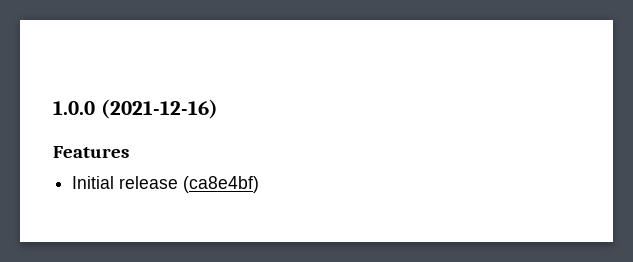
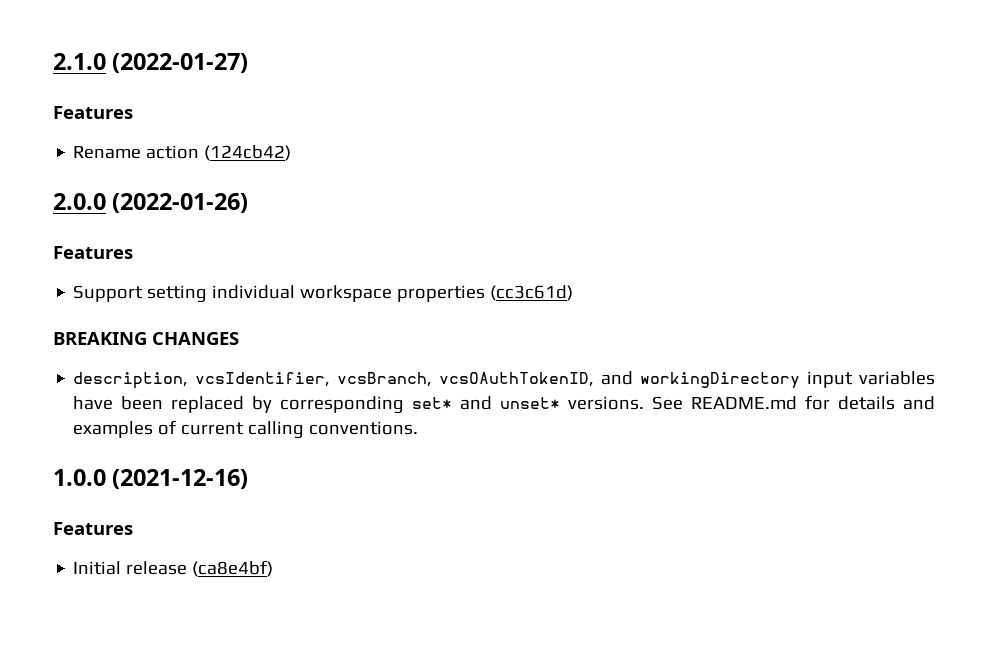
+ 2.1.0 (2022-01-27)
+ Features
+ Rename action (124cb42)
+ 2.0.0 (2022-01-26)
+ Features
+ Support setting individual workspace properties (cc3c61d)
+ BREAKING CHANGES
+ description, vcsIdentifier, vcsBranch, vcsOAuthTokenID, and workingDirectory input variables have been replaced by corresponding set* and unset* versions. See README.md for details and examples of current calling conventions.

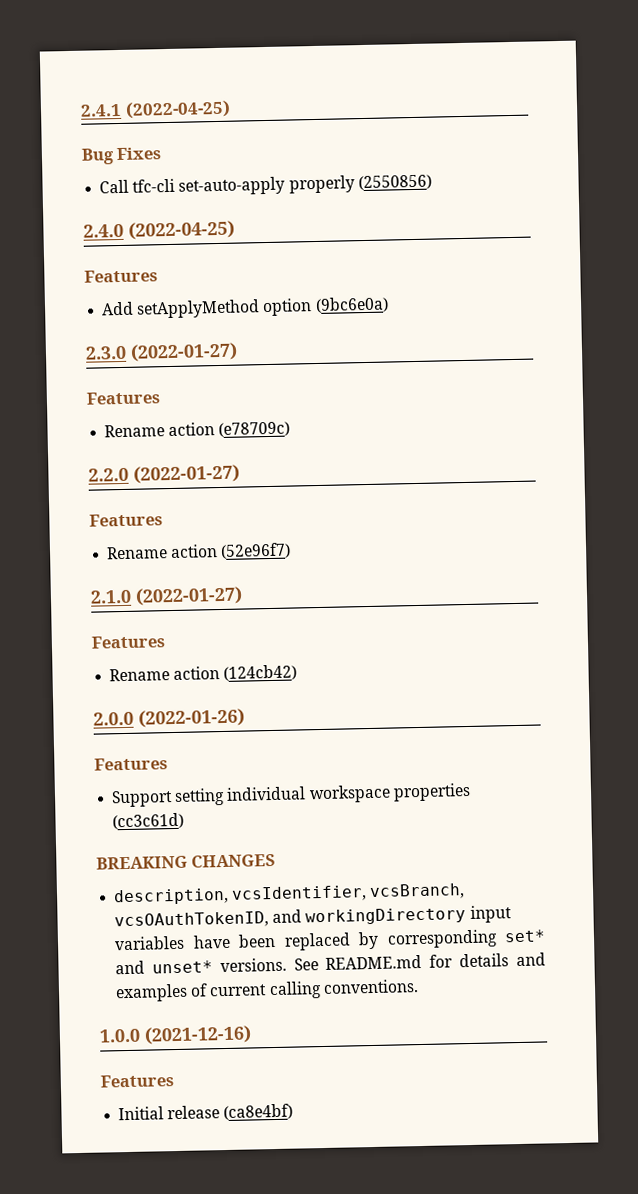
+ 2.4.1 (2022-04-25)
+ Bug Fixes
+ Call tfc-cli set-auto-apply properly (2550856)
+ 2.4.0 (2022-04-25)
+ Features
+ Add setApplyMethod option (9bc6e0a)
+ 2.3.0 (2022-01-27)
+ Features
+ Rename action (e78709c)
+ 2.2.0 (2022-01-27)
+ Features
+ Rename action (52e96f7)

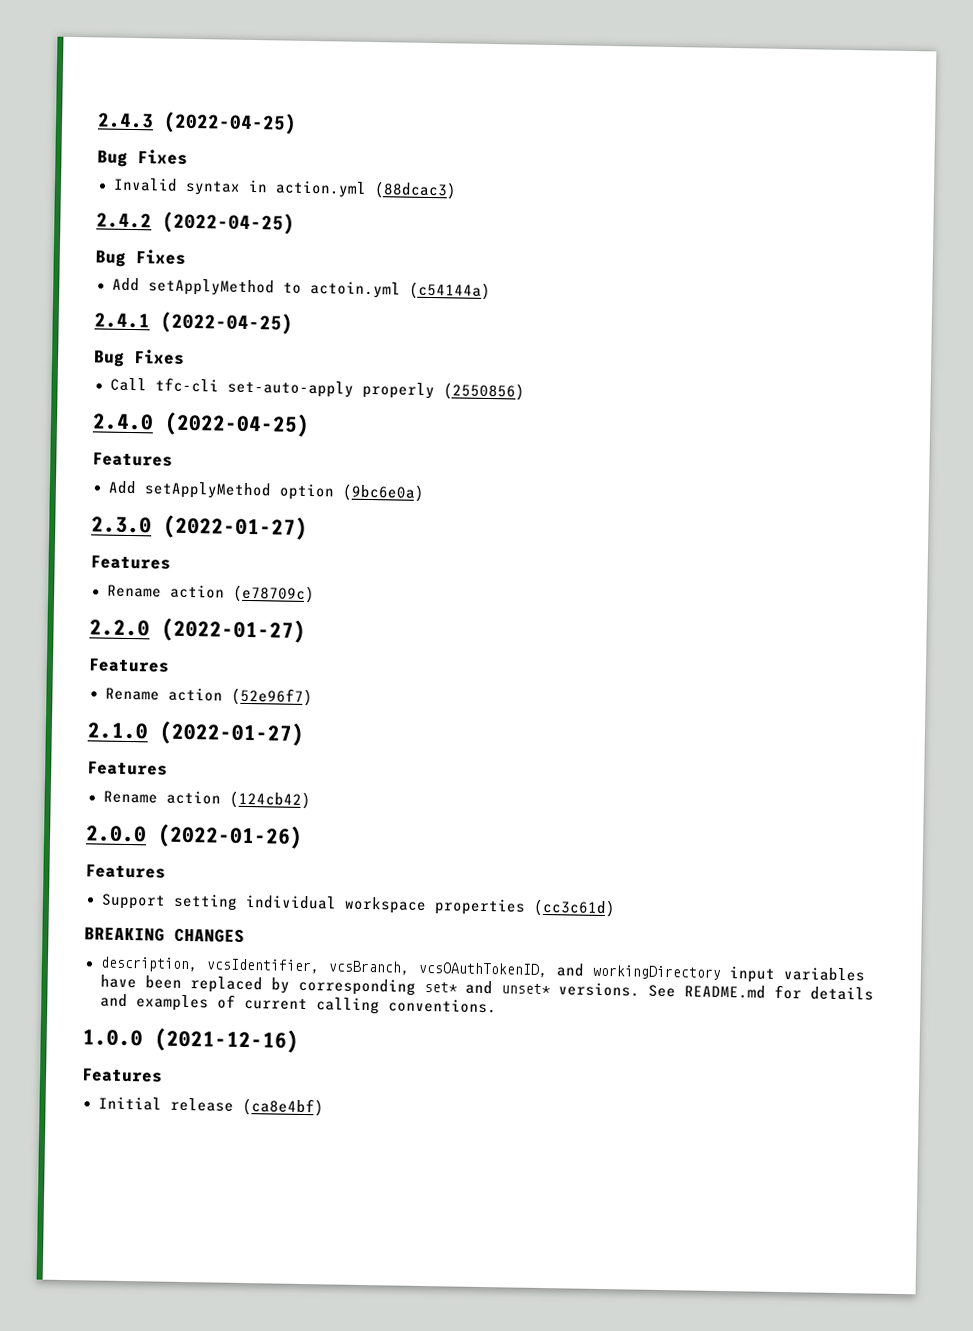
+ 2.4.3 (2022-04-25)
+ Bug Fixes
+ Invalid syntax in action.yml (88dcac3)
+ 2.4.2 (2022-04-25)
+ Bug Fixes
+ Add setApplyMethod to actoin.yml (c54144a)

